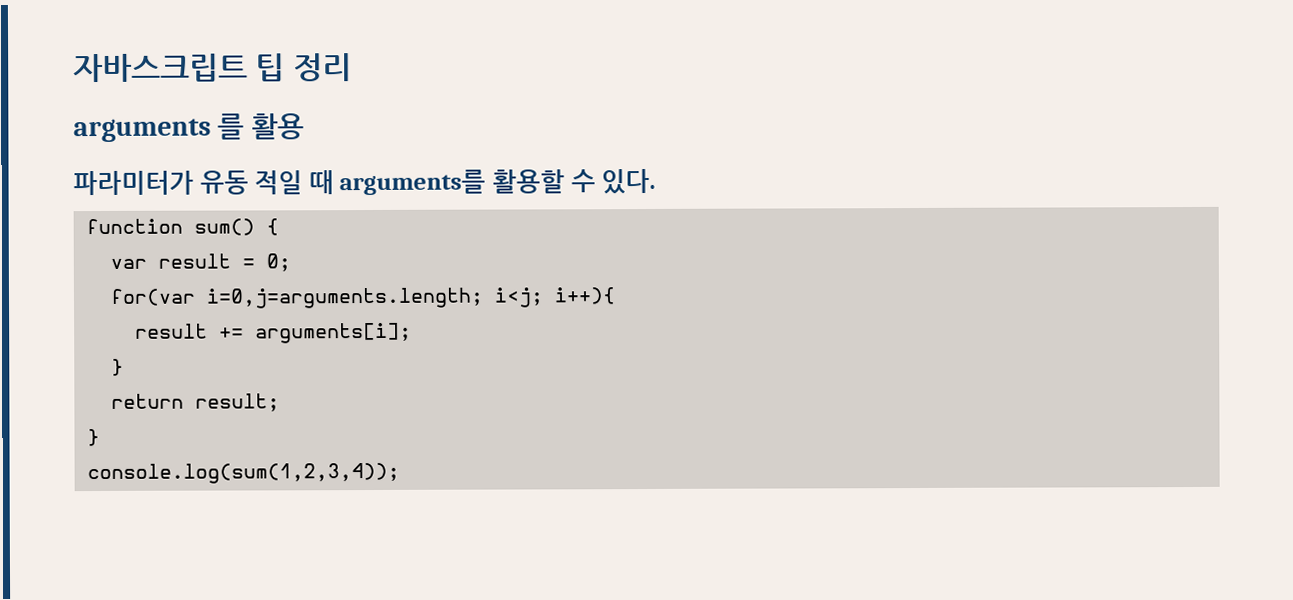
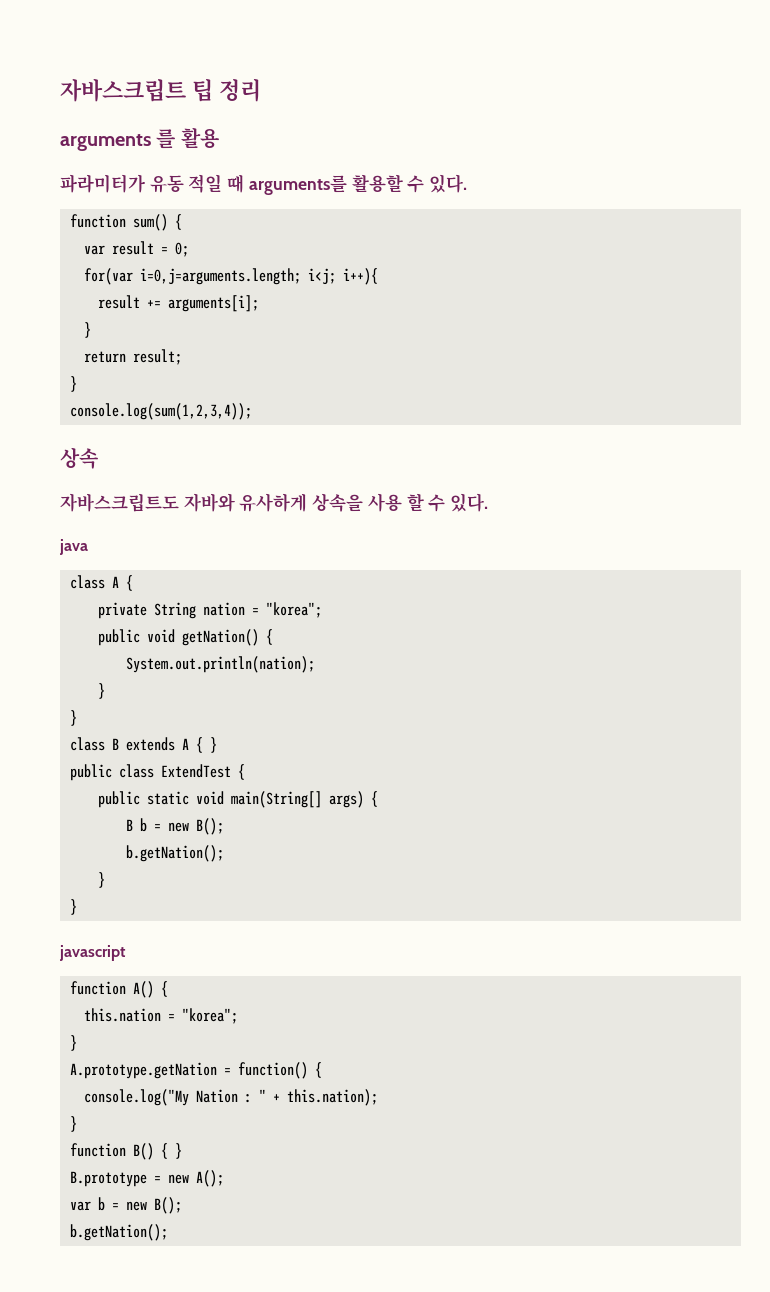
+ 상속
+ 자바스크립트도 자바와 유사하게 상속을 사용 할 수 있다.
+ java
+ class A {
+ private String nation = "korea";
+ public void getNation() {
+ System.out.println(nation);
+ }
+ }
+ class B extends A { }
+ public class ExtendTest {
+ public static void main(String[] args) {
+ B b = new B();
+ b.getNation();
+ }
+ }
+ javascript
+ function A() {
+ this.nation = "korea";
+ }
+ A.prototype.getNation = function() {
+ console.log("My Nation : " + this.nation);
+ }
+ function B() { }
+ B.prototype = new A();
+ var b = new B();
+ b.getNation();

